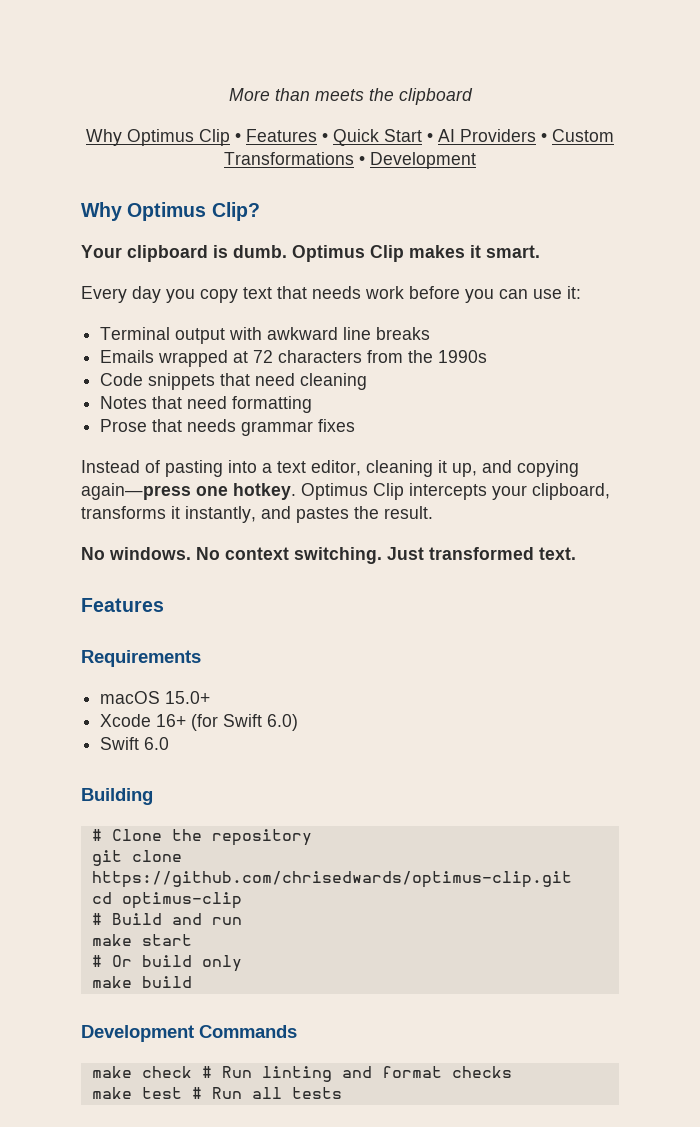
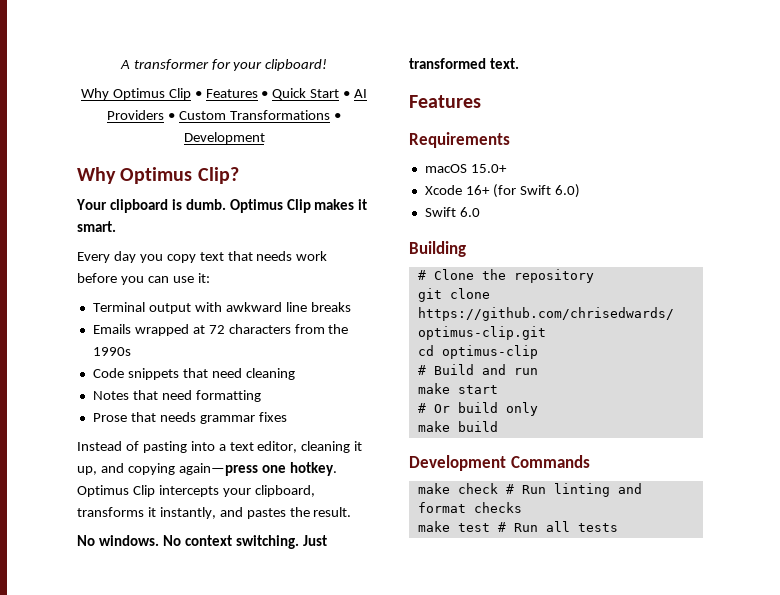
- More than meets the clipboard
+ A transformer for your clipboard!

